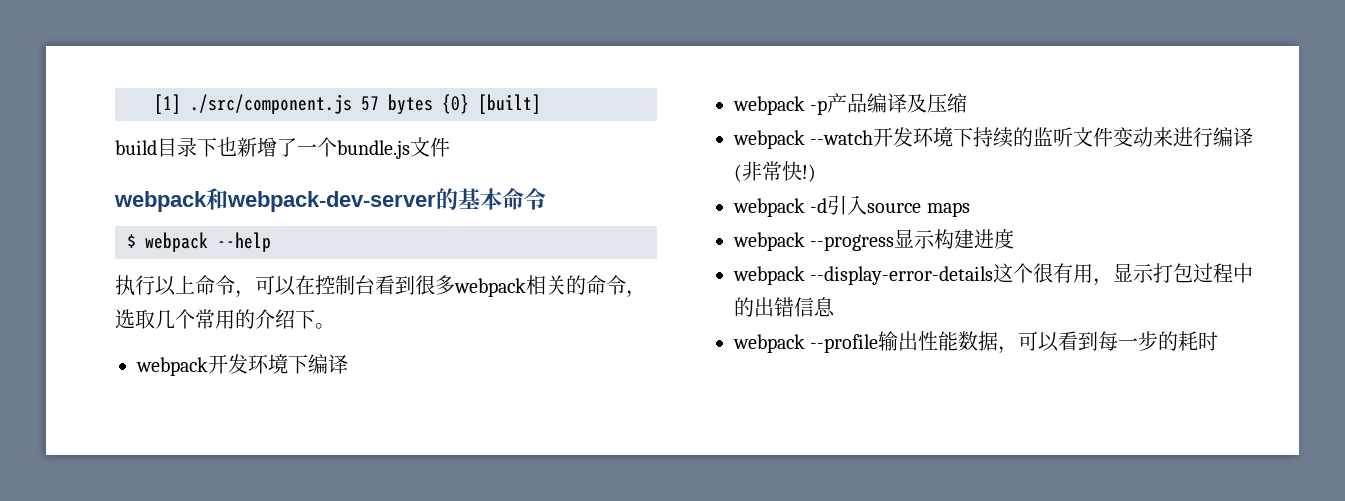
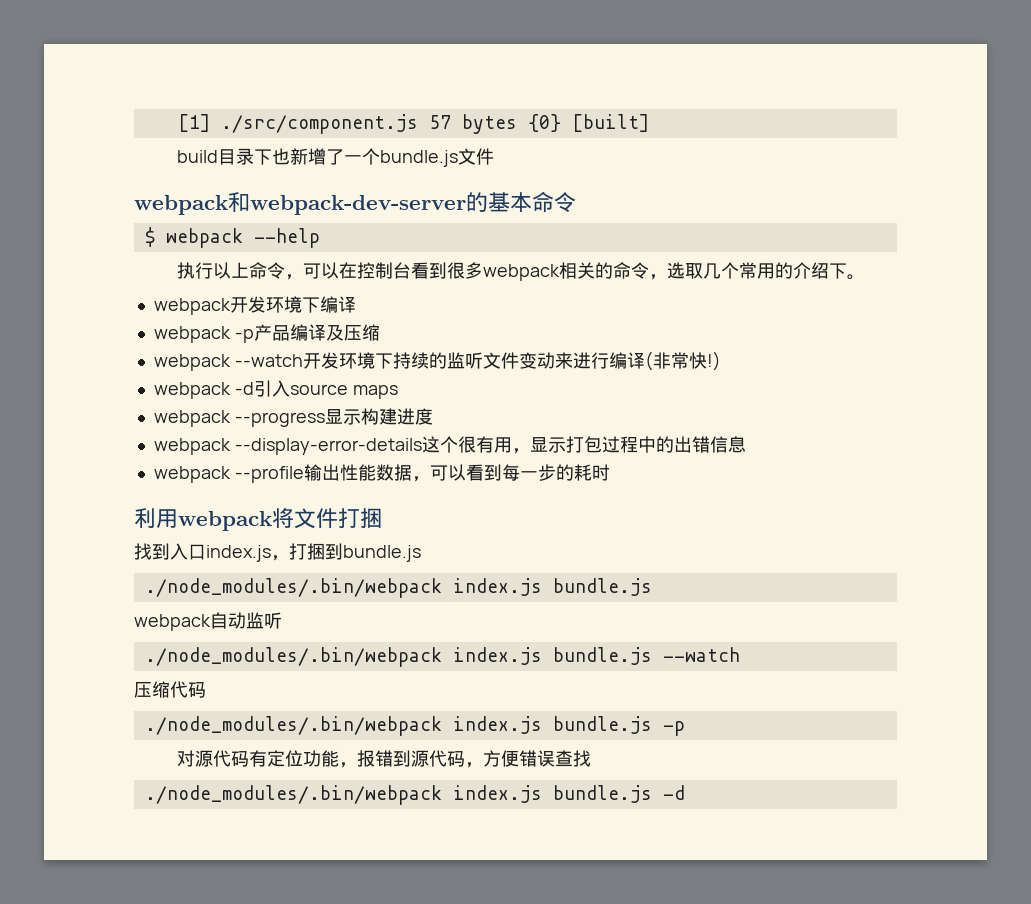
+ 利用webpack将文件打捆
+ 找到入口index.js，打捆到bundle.js
+ ./node_modules/.bin/webpack index.js bundle.js
+ webpack自动监听
+ ./node_modules/.bin/webpack index.js bundle.js --watch
+ 压缩代码
+ ./node_modules/.bin/webpack index.js bundle.js -p
+ 对源代码有定位功能，报错到源代码，方便错误查找
+ ./node_modules/.bin/webpack index.js bundle.js -d

